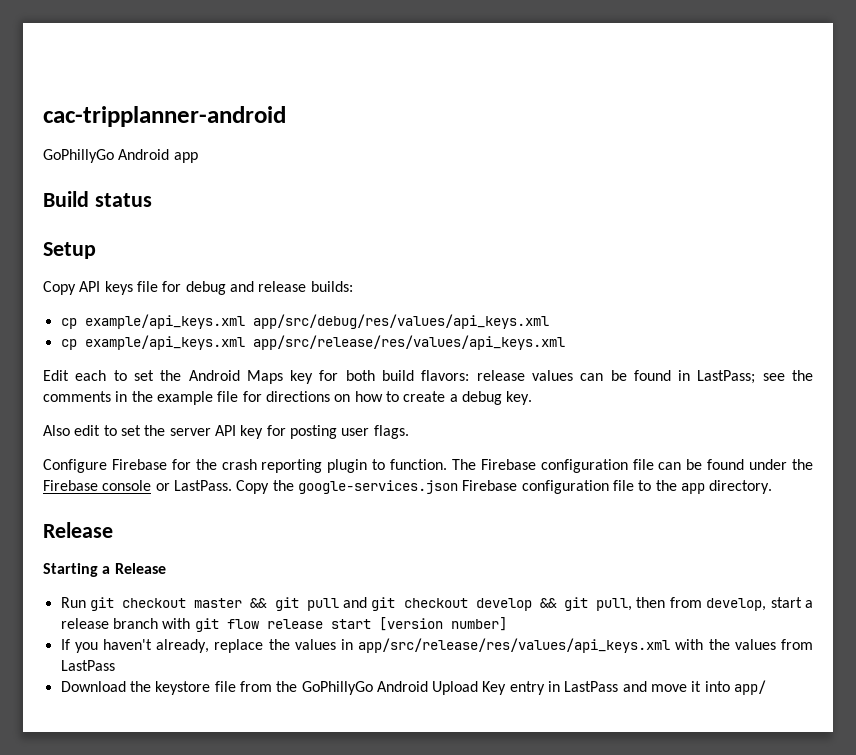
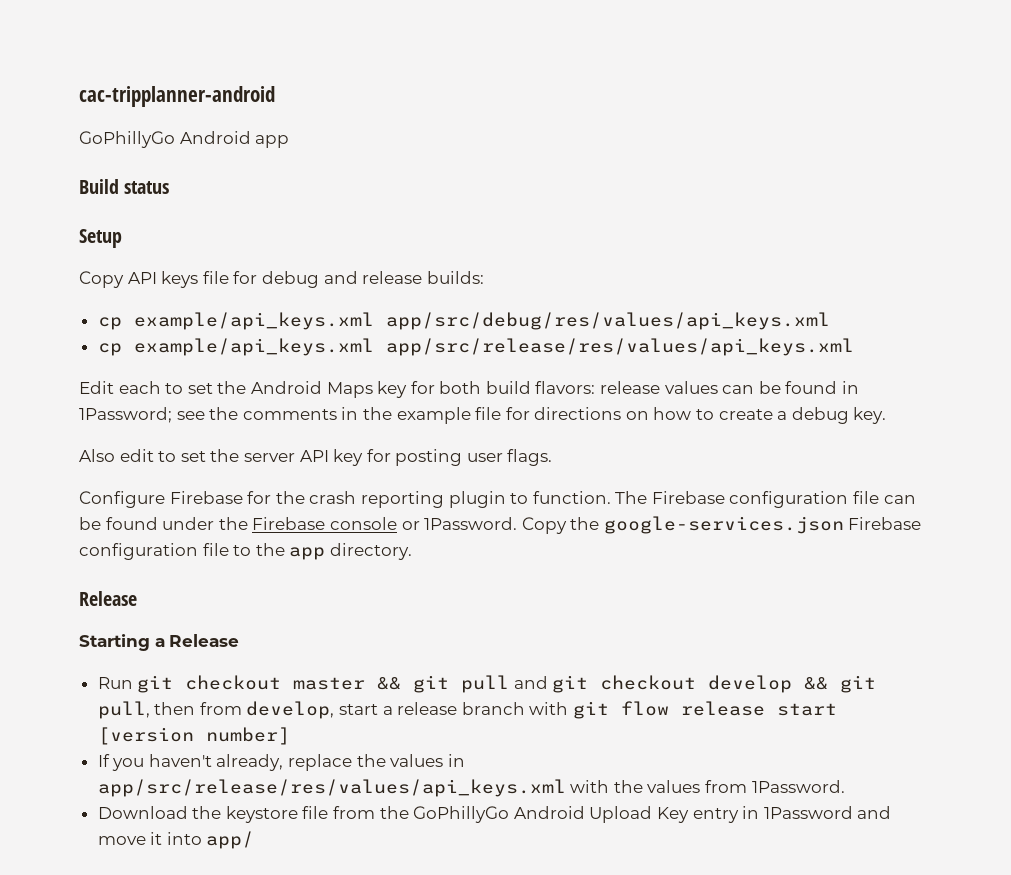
- Edit each to set the Android Maps key for both build flavors: release values can be found in LastPass; see the comments in the example file for directions on how to create a debug key.
+ Edit each to set the Android Maps key for both build flavors: release values can be found in 1Password; see the comments in the example file for directions on how to create a debug key.
- The Firebase configuration file can be found under the Firebase console or LastPass.
+ The Firebase configuration file can be found under the Firebase console or 1Password.
- If you haven't already, replace the values in app/src/release/res/values/api_keys.xml with the values from LastPass
+ If you haven't already, replace the values in app/src/release/res/values/api_keys.xml with the values from 1Password.
- Download the keystore file from the GoPhillyGo Android Upload Key entry in LastPass and move it into app/
+ Download the keystore file from the GoPhillyGo Android Upload Key entry in 1Password and move it into app/

